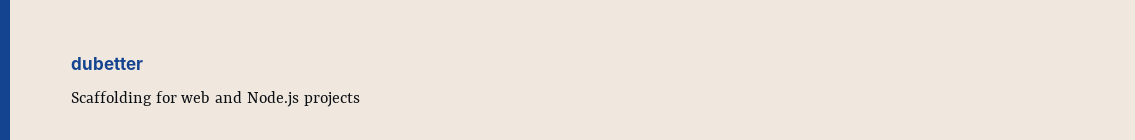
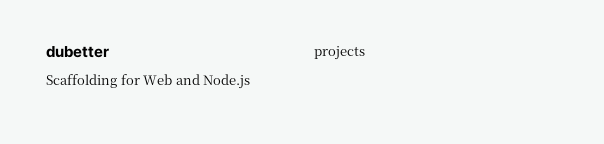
- Scaffolding for web and Node.js projects
+ Scaffolding for Web and Node.js projects

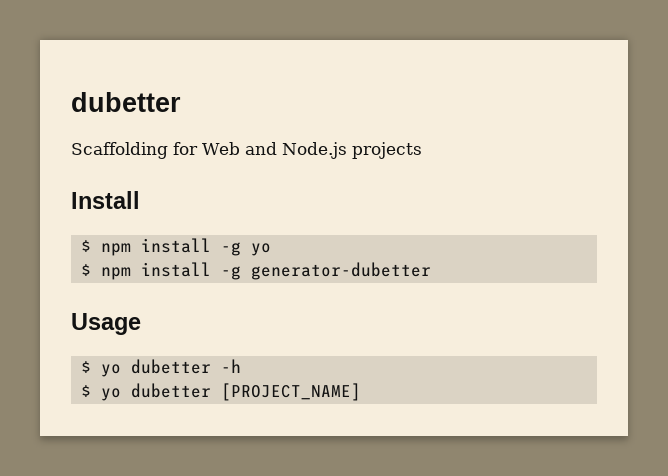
+ Install
+ $ npm install -g yo
+ $ npm install -g generator-dubetter
+ Usage
+ $ yo dubetter -h
+ $ yo dubetter [PROJECT_NAME]

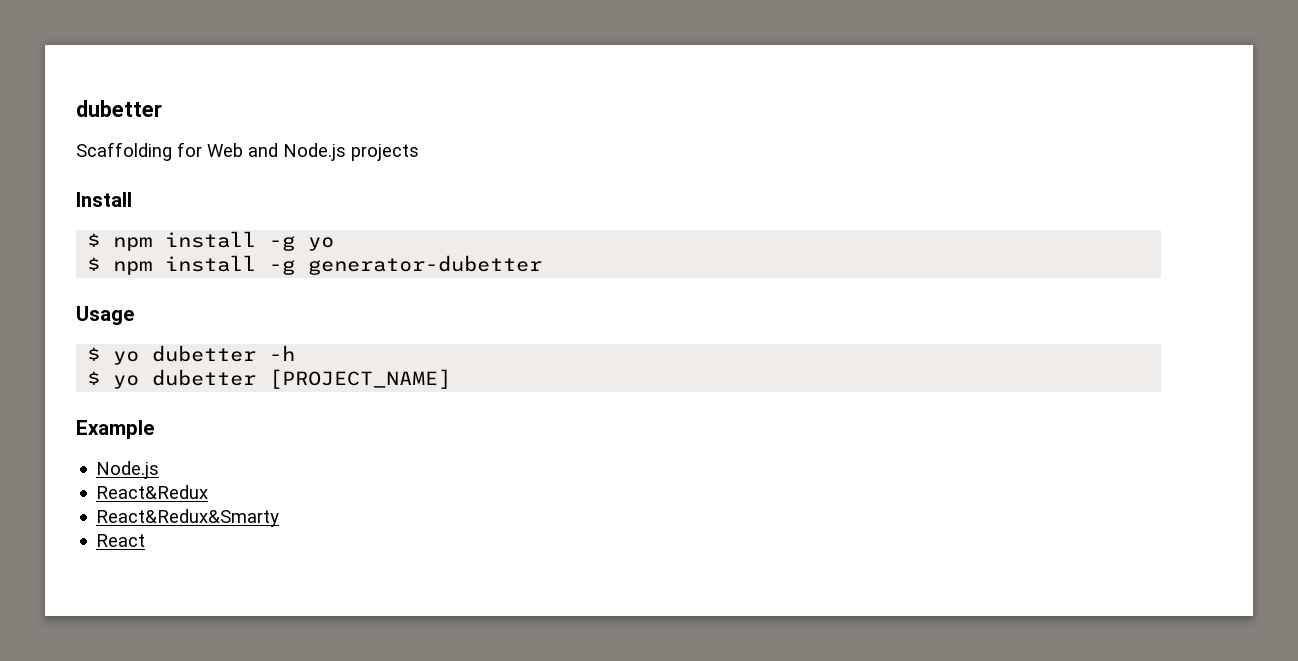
+ Example
+ Node.js
+ React&Redux
+ React&Redux&Smarty
+ React

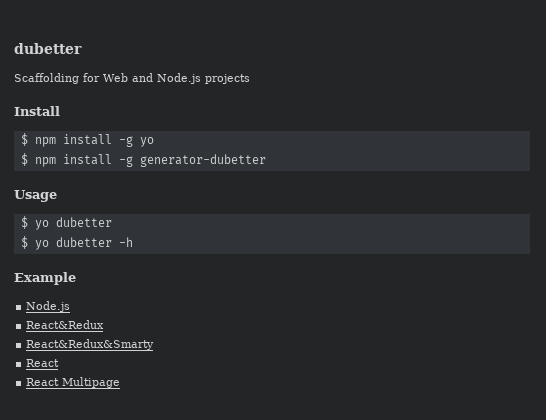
  Usage
+ $ yo dubetter
  $ yo dubetter -h
- $ yo dubetter [PROJECT_NAME]
+ React Multipage

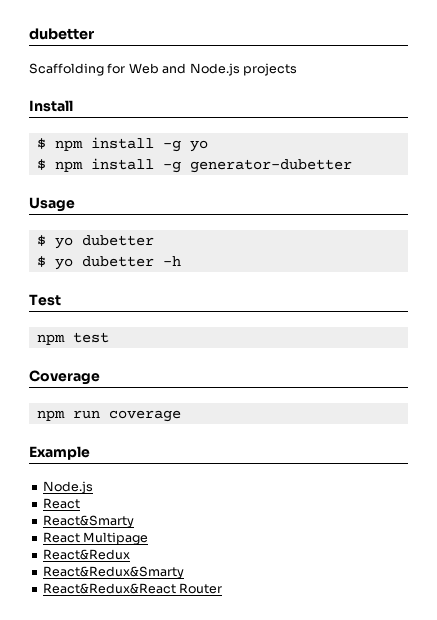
+ Test
+ npm test
+ Coverage
+ npm run coverage
  Example
  Node.js
+ React
+ React&Smarty
+ React Multipage
  React&Redux&Smarty
- React
- React Multipage
+ React&Redux&React Router

